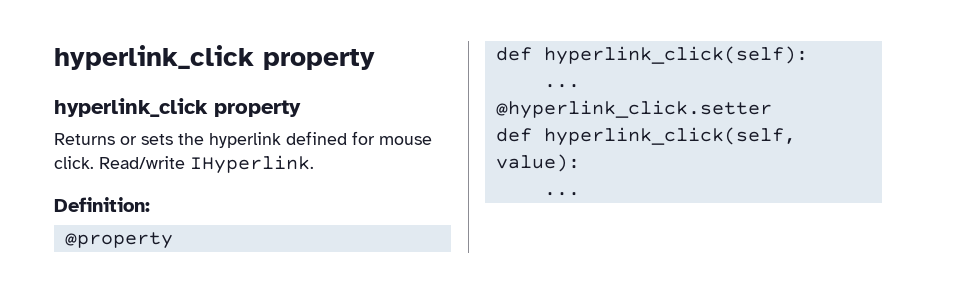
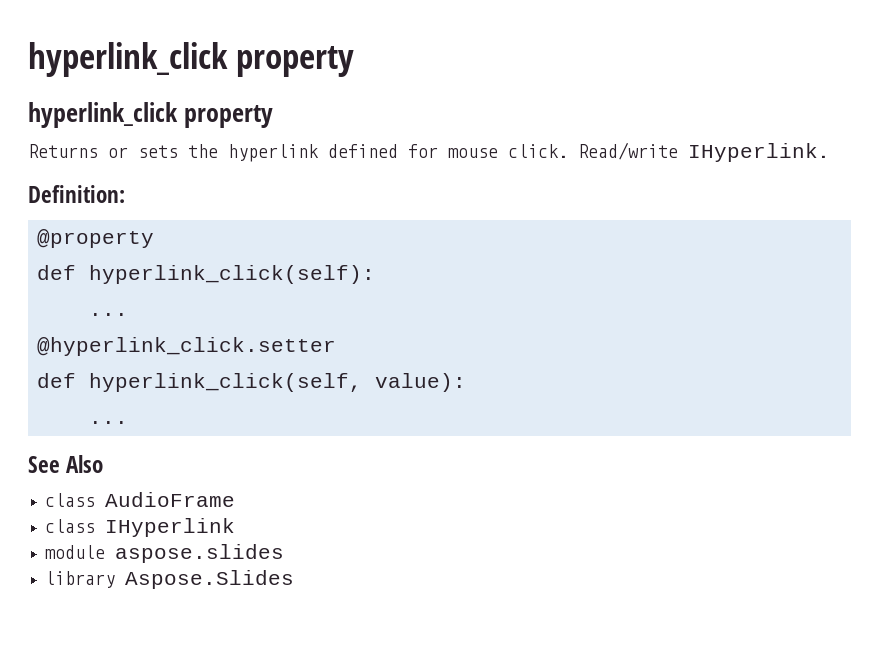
+ See Also
+ class AudioFrame
+ class IHyperlink
+ module aspose.slides
+ library Aspose.Slides

